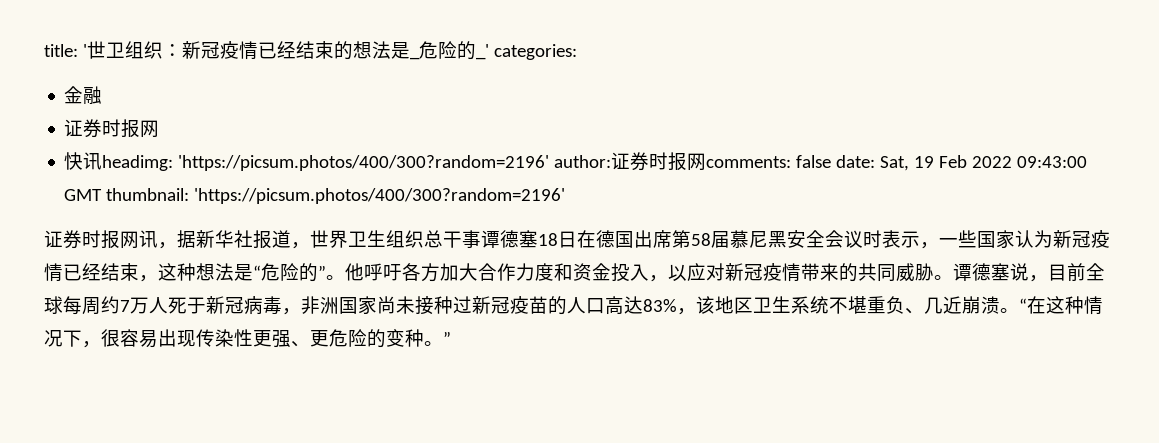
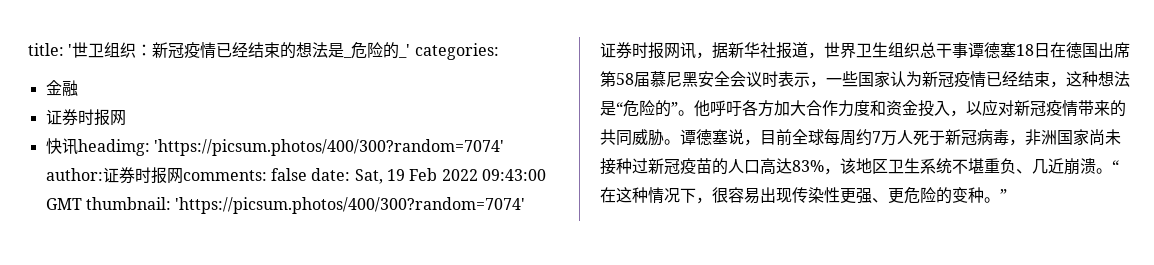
- 快讯headimg: 'https://picsum.photos/400/300?random=2196' author:证券时报网comments: false date: Sat, 19 Feb 2022 09:43:00 GMT thumbnail: 'https://picsum.photos/400/300?random=2196'
+ 快讯headimg: 'https://picsum.photos/400/300?random=7074' author:证券时报网comments: false date: Sat, 19 Feb 2022 09:43:00 GMT thumbnail: 'https://picsum.photos/400/300?random=7074'

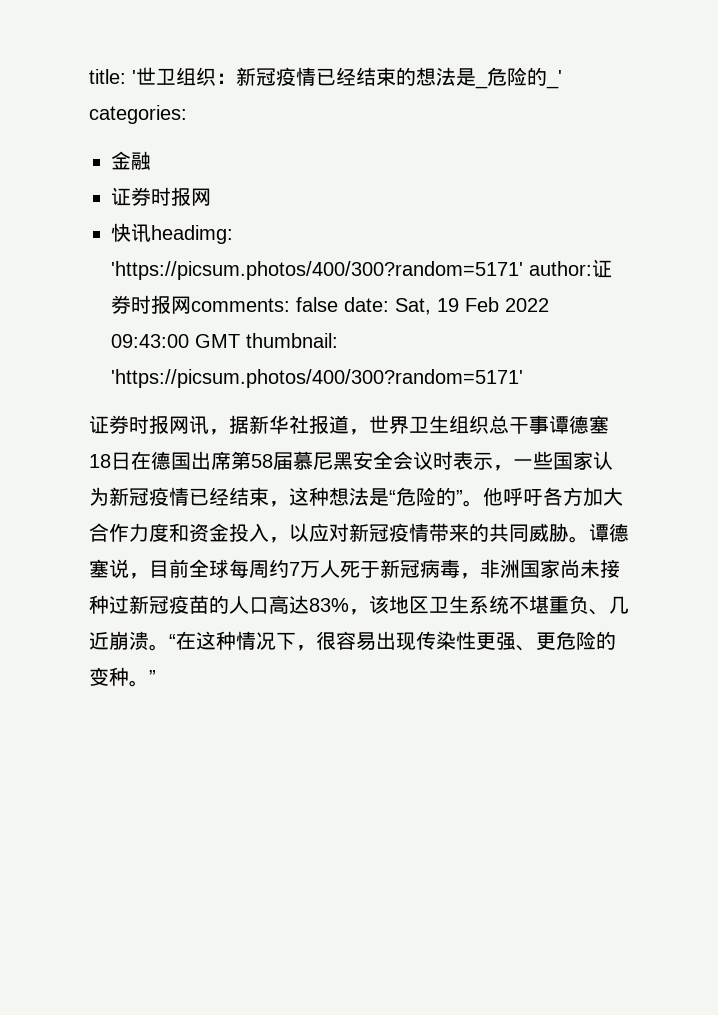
- 快讯headimg: 'https://picsum.photos/400/300?random=7074' author:证券时报网comments: false date: Sat, 19 Feb 2022 09:43:00 GMT thumbnail: 'https://picsum.photos/400/300?random=7074'
+ 快讯headimg: 'https://picsum.photos/400/300?random=5171' author:证券时报网comments: false date: Sat, 19 Feb 2022 09:43:00 GMT thumbnail: 'https://picsum.photos/400/300?random=5171'

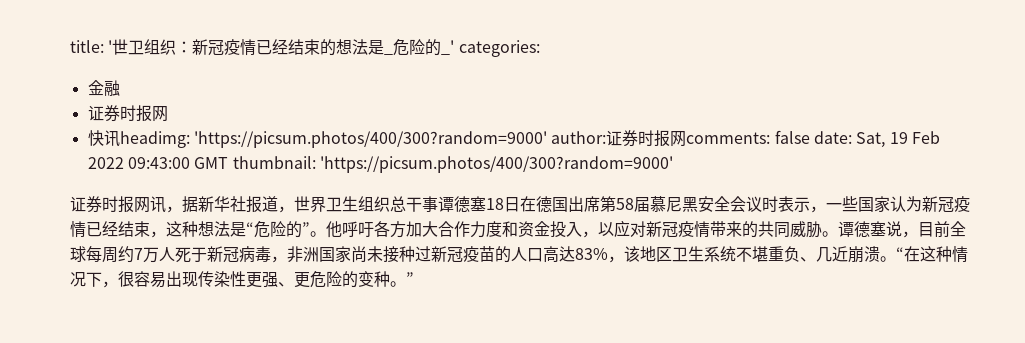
- 快讯headimg: 'https://picsum.photos/400/300?random=5171' author:证券时报网comments: false date: Sat, 19 Feb 2022 09:43:00 GMT thumbnail: 'https://picsum.photos/400/300?random=5171'
+ 快讯headimg: 'https://picsum.photos/400/300?random=9000' author:证券时报网comments: false date: Sat, 19 Feb 2022 09:43:00 GMT thumbnail: 'https://picsum.photos/400/300?random=9000'

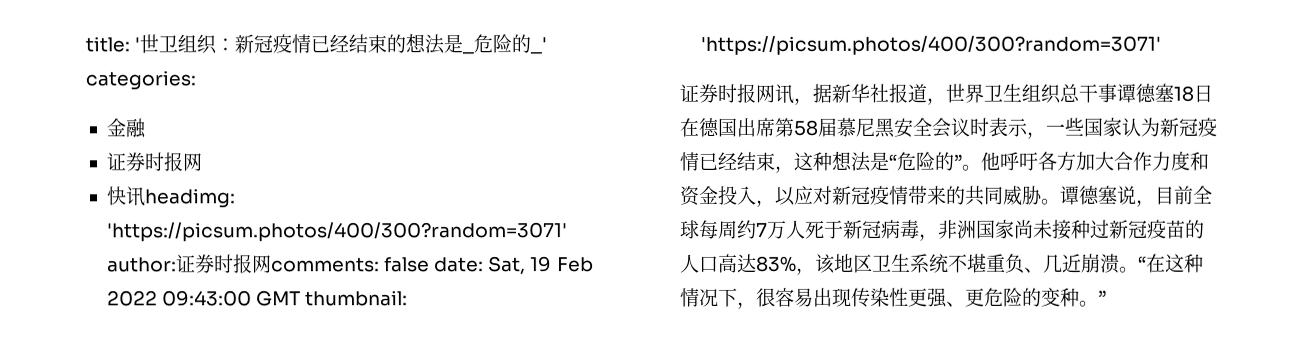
- 快讯headimg: 'https://picsum.photos/400/300?random=9000' author:证券时报网comments: false date: Sat, 19 Feb 2022 09:43:00 GMT thumbnail: 'https://picsum.photos/400/300?random=9000'
+ 快讯headimg: 'https://picsum.photos/400/300?random=3071' author:证券时报网comments: false date: Sat, 19 Feb 2022 09:43:00 GMT thumbnail: 'https://picsum.photos/400/300?random=3071'

